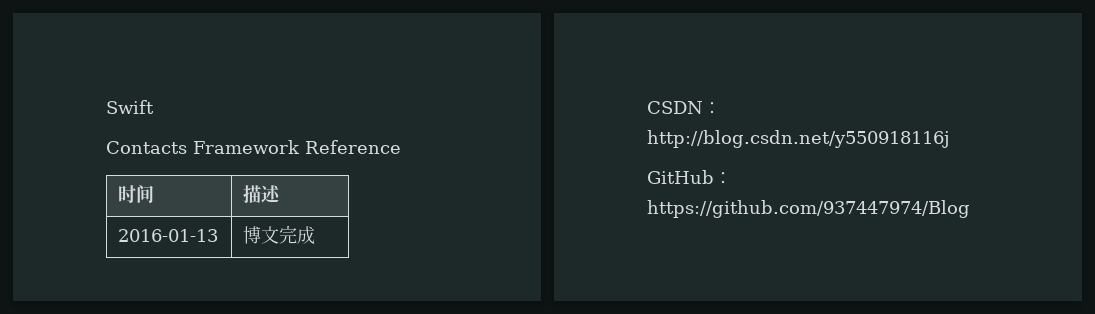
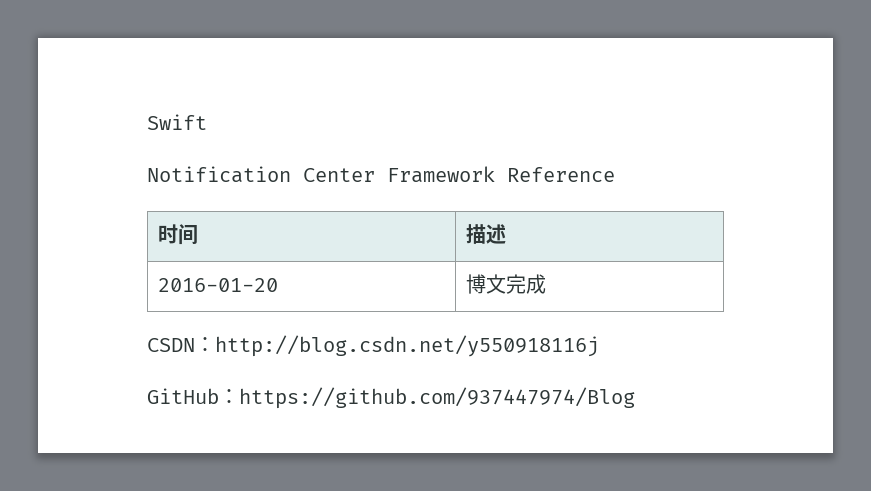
- Contacts Framework Reference
+ Notification Center Framework Reference
- 2016-01-13 | 博文完成
+ 2016-01-20 | 博文完成

